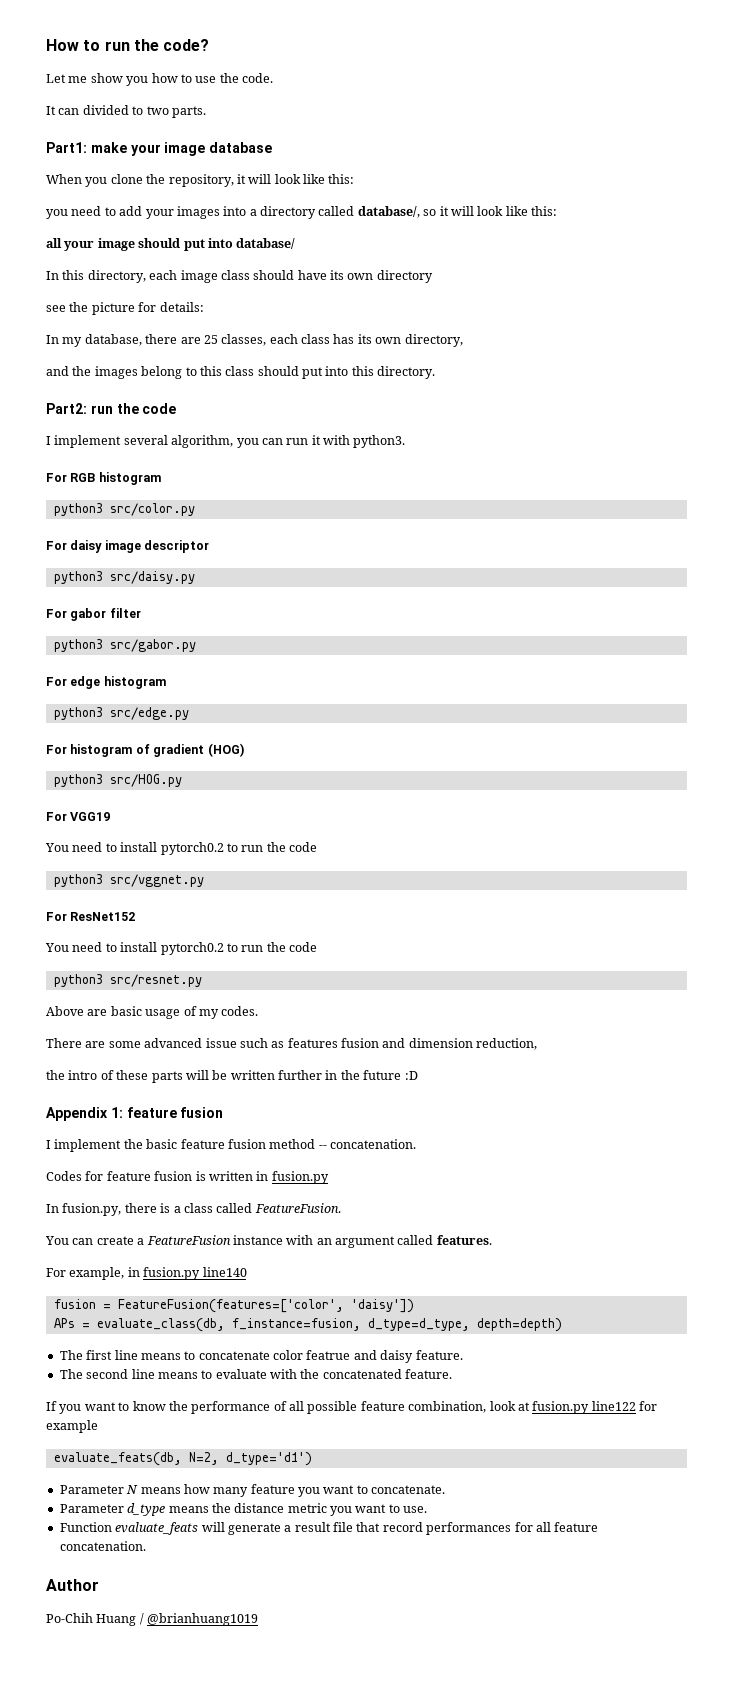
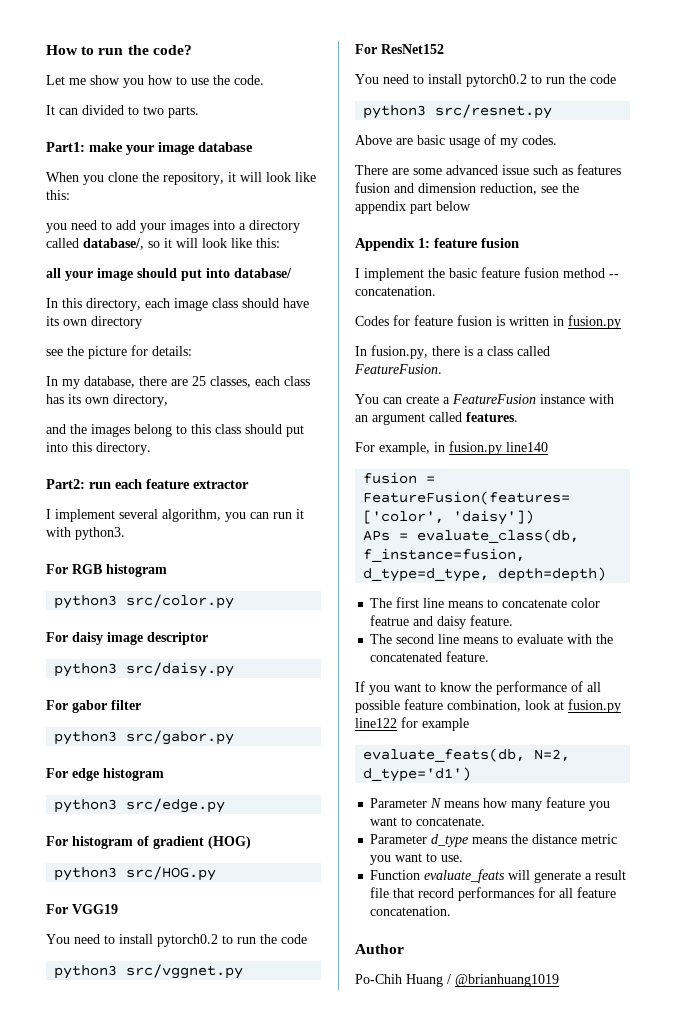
- Part2: run the code
+ Part2: run each feature extractor
- There are some advanced issue such as features fusion and dimension reduction,
- the intro of these parts will be written further in the future :D
+ There are some advanced issue such as features fusion and dimension reduction, see the appendix part below

